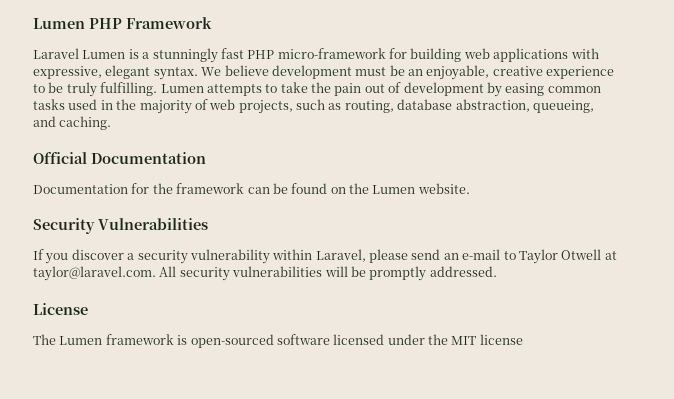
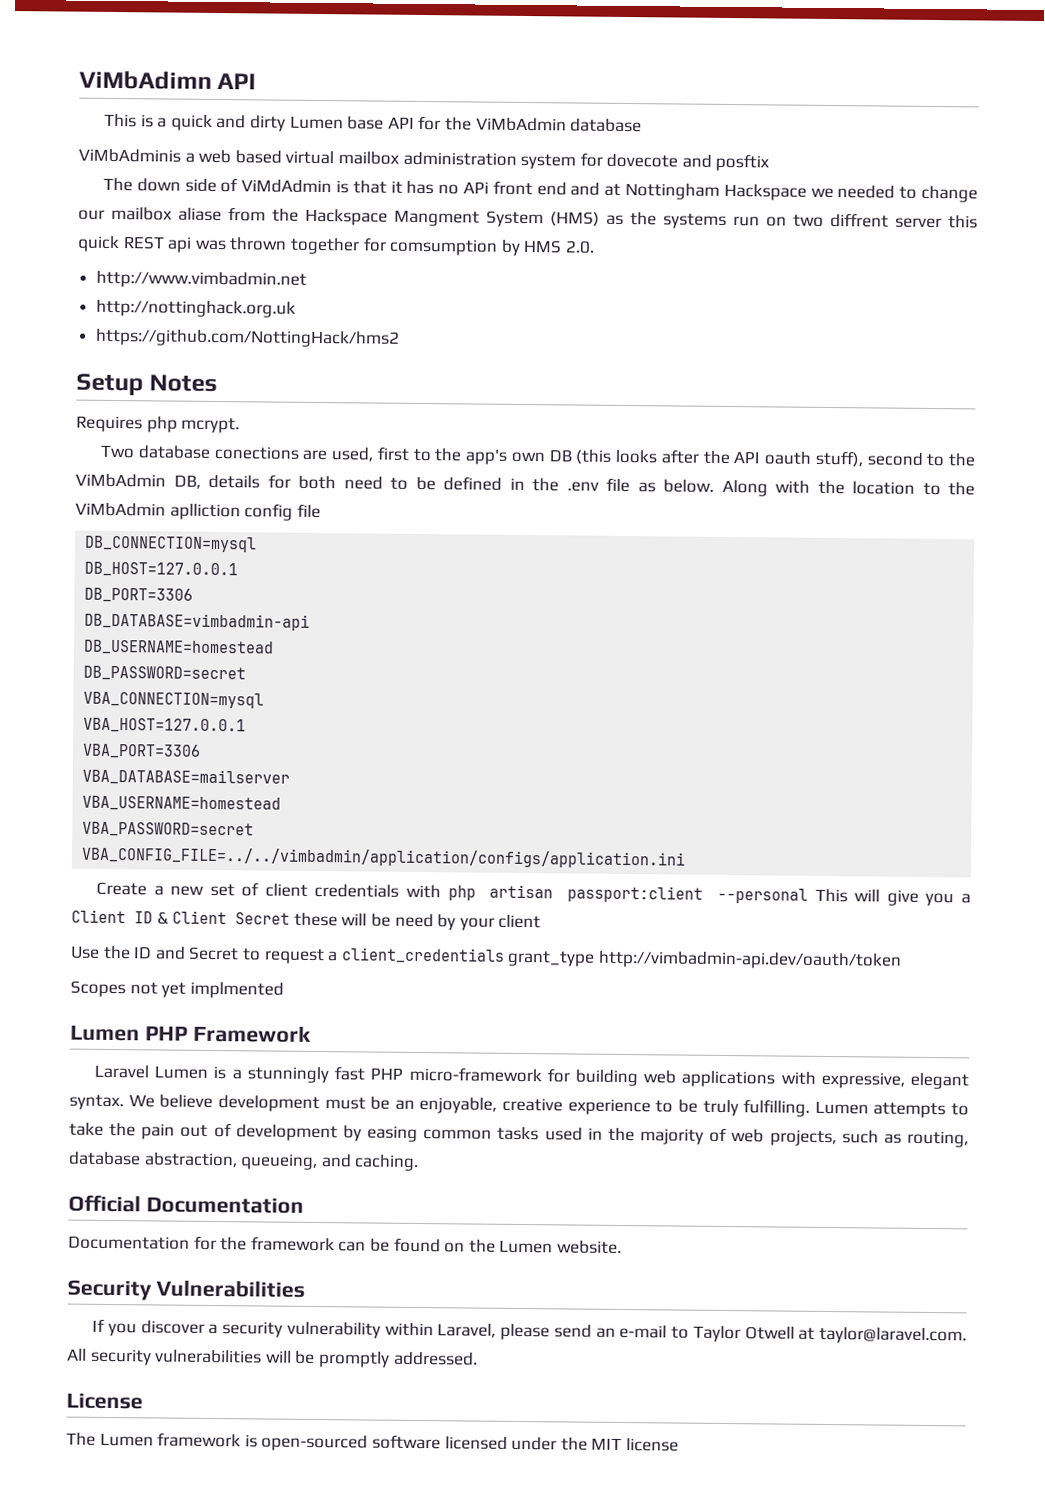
+ ViMbAdimn API
+ This is a quick and dirty Lumen base API for the ViMbAdmin database
+ ViMbAdminis a web based virtual mailbox administration system for dovecote and posftix
+ The down side of ViMdAdmin is that it has no APi front end and at Nottingham Hackspace we needed to change our mailbox aliase from the Hackspace Mangment System (HMS) as the systems run on two diffrent server this quick REST api was thrown together for comsumption by HMS 2.0.
+ http://www.vimbadmin.net
+ http://nottinghack.org.uk
+ https://github.com/NottingHack/hms2
+ Setup Notes
+ Requires php mcrypt.
+ Two database conections are used, first to the app's own DB (this looks after the API oauth stuff), second to the ViMbAdmin DB, details for both need to be defined in the .env file as below. Along with the location to the ViMbAdmin aplliction config file
+ DB_CONNECTION=mysql
+ DB_HOST=127.0.0.1
+ DB_PORT=3306
+ DB_DATABASE=vimbadmin-api
+ DB_USERNAME=homestead
+ DB_PASSWORD=secret
+ VBA_CONNECTION=mysql
+ VBA_HOST=127.0.0.1
+ VBA_PORT=3306
+ VBA_DATABASE=mailserver
+ VBA_USERNAME=homestead
+ VBA_PASSWORD=secret
+ VBA_CONFIG_FILE=../../vimbadmin/application/configs/application.ini
+ Create a new set of client credentials with php artisan passport:client --personal This will give you a Client ID & Client Secret these will be need by your client
+ Use the ID and Secret to request a client_credentials grant_type http://vimbadmin-api.dev/oauth/token
+ Scopes not yet implmented

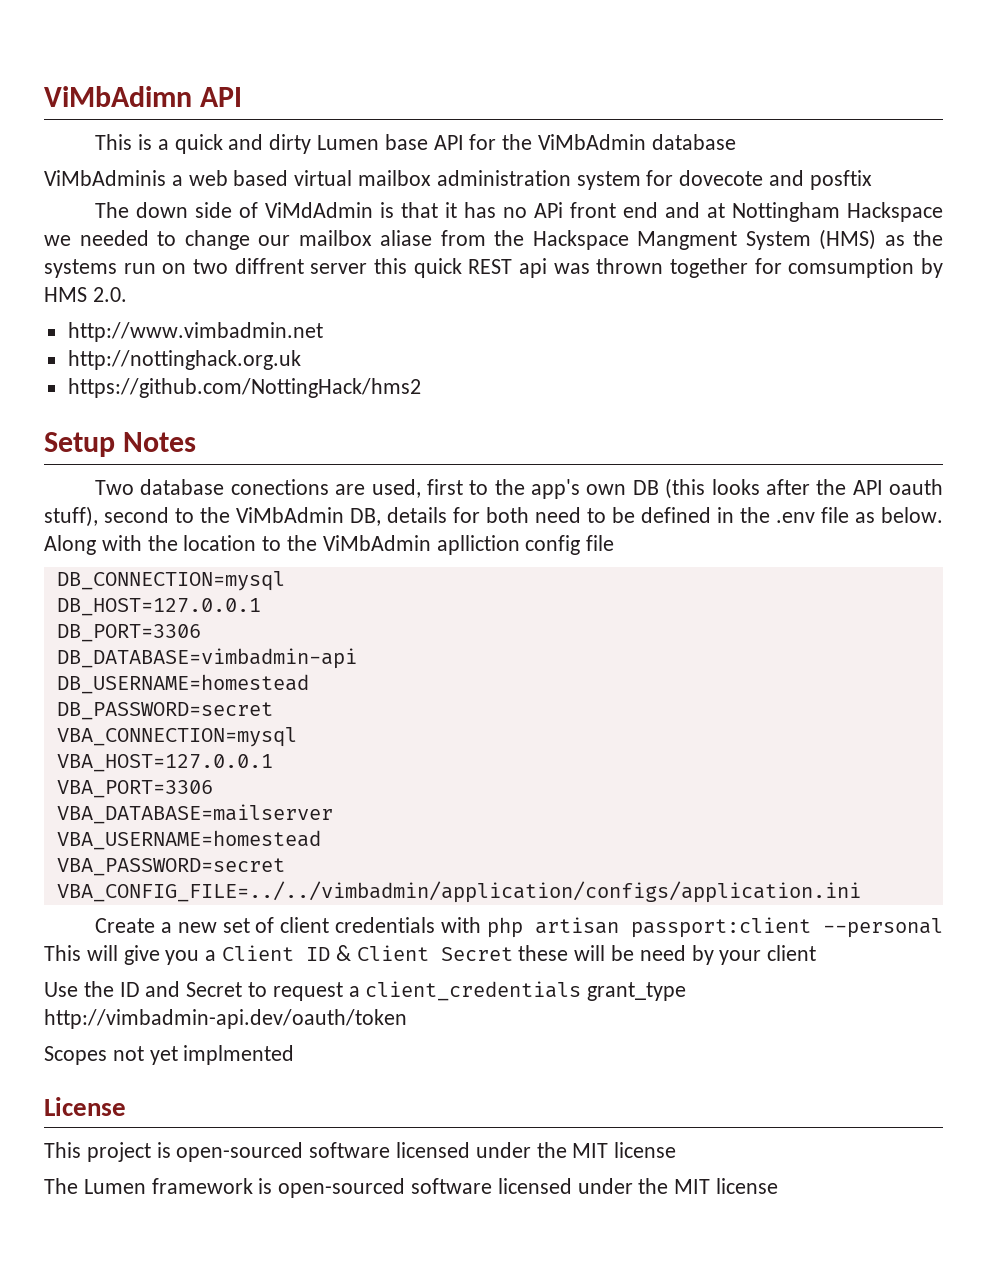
- Requires php mcrypt.
- Lumen PHP Framework
- Laravel Lumen is a stunningly fast PHP micro-framework for building web applications with expressive, elegant syntax. We believe development must be an enjoyable, creative experience to be truly fulfilling. Lumen attempts to take the pain out of development by easing common tasks used in the majority of web projects, such as routing, database abstraction, queueing, and caching.
- Official Documentation
- Documentation for the framework can be found on the Lumen website.
- Security Vulnerabilities
- If you discover a security vulnerability within Laravel, please send an e-mail to Taylor Otwell at taylor@laravel.com. All security vulnerabilities will be promptly addressed.
  License
+ This project is open-sourced software licensed under the MIT license

